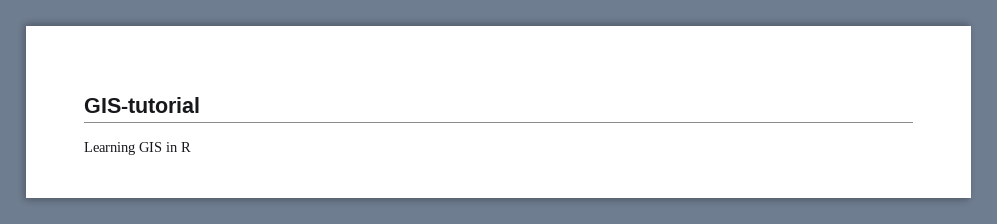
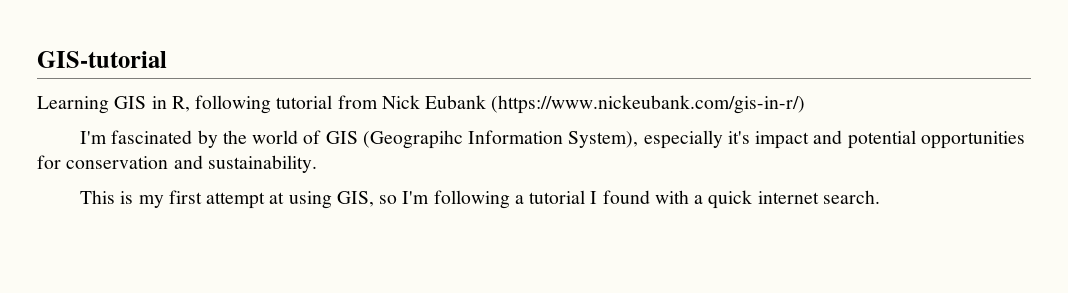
- Learning GIS in R
+ Learning GIS in R, following tutorial from Nick Eubank (https://www.nickeubank.com/gis-in-r/)
+ I'm fascinated by the world of GIS (Geograpihc Information System), especially it's impact and potential opportunities for conservation and sustainability.
+ This is my first attempt at using GIS, so I'm following a tutorial I found with a quick internet search.

